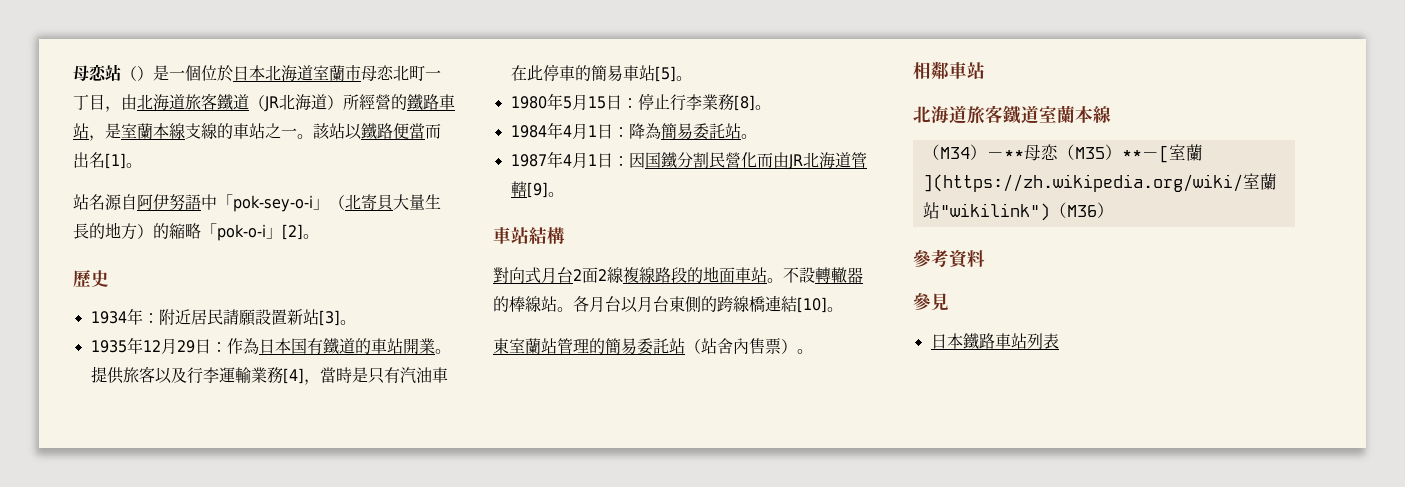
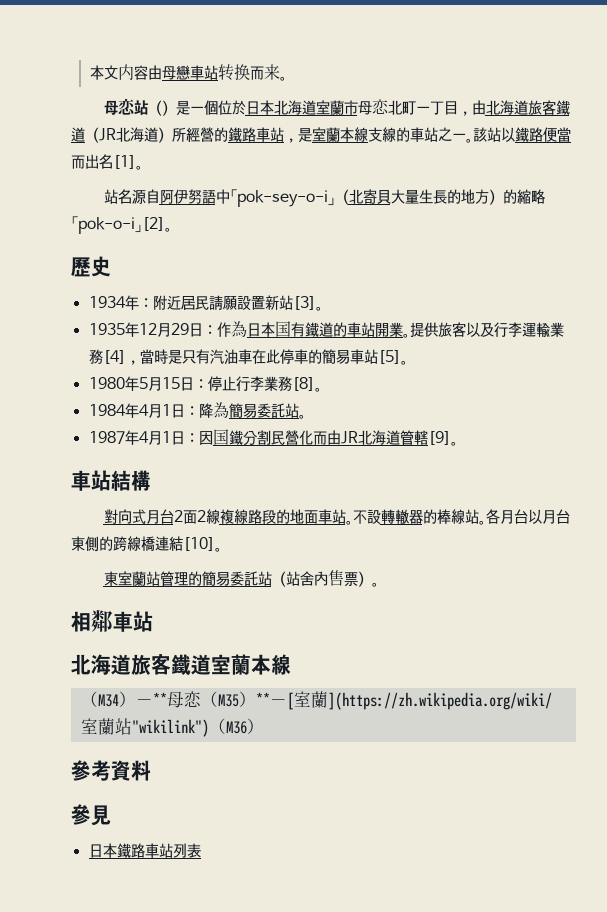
+ 本文内容由母戀車站转换而来。

